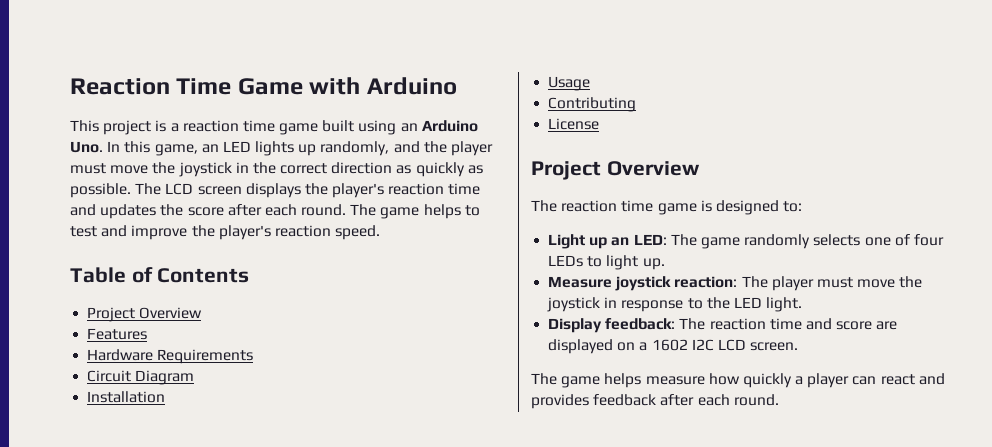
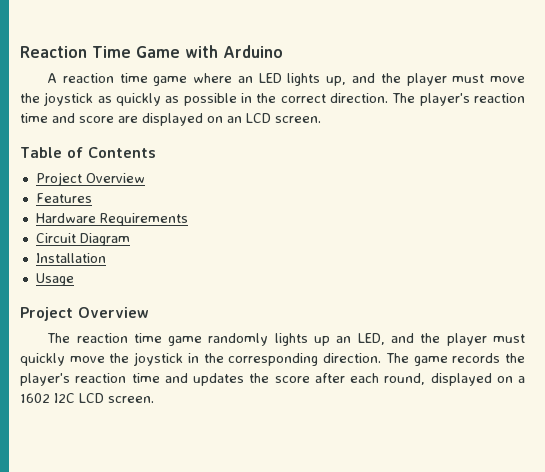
- This project is a reaction time game built using an Arduino Uno. In this game, an LED lights up randomly, and the player must move the joystick in the correct direction as quickly as possible. The LCD screen displays the player's reaction time and updates the score after each round. The game helps to test and improve the player's reaction speed.
+ A reaction time game where an LED lights up, and the player must move the joystick as quickly as possible in the correct direction. The player's reaction time and score are displayed on an LCD screen.
- Contributing
- License
- The reaction time game is designed to:
- Light up an LED: The game randomly selects one of four LEDs to light up.
- Measure joystick reaction: The player must move the joystick in response to the LED light.
- Display feedback: The reaction time and score are displayed on a 1602 I2C LCD screen.
+ The reaction time game randomly lights up an LED, and the player must quickly move the joystick in the corresponding direction. The game records the player's reaction time and updates the score after each round, displayed on a 1602 I2C LCD screen.
- The game helps measure how quickly a player can react and provides feedback after each round.

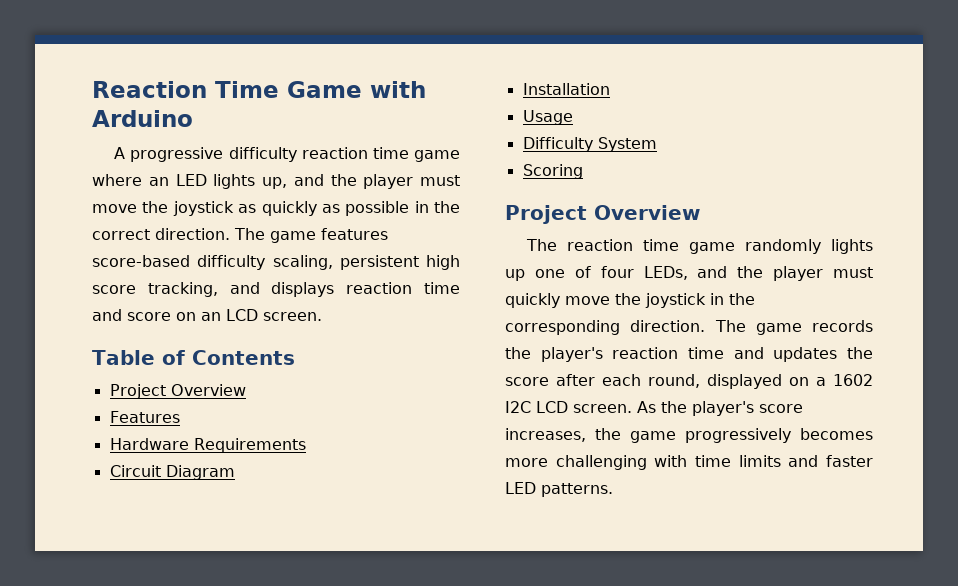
- A reaction time game where an LED lights up, and the player must move the joystick as quickly as possible in the correct direction.
+ A progressive difficulty reaction time game where an LED lights up, and the player must move the joystick as quickly as possible in the correct direction.
- The player's reaction time and score are displayed on an LCD screen.
+ The game features score-based difficulty scaling, persistent high score tracking, and displays reaction time and score on an LCD screen.
+ Difficulty System
+ Scoring
- The reaction time game randomly lights up an LED, and the player must quickly move the joystick in the corresponding direction.
+ The reaction time game randomly lights up one of four LEDs, and the player must quickly move the joystick in the corresponding direction.
+ As the player's score increases, the game progressively becomes more challenging with time limits and faster LED patterns.

